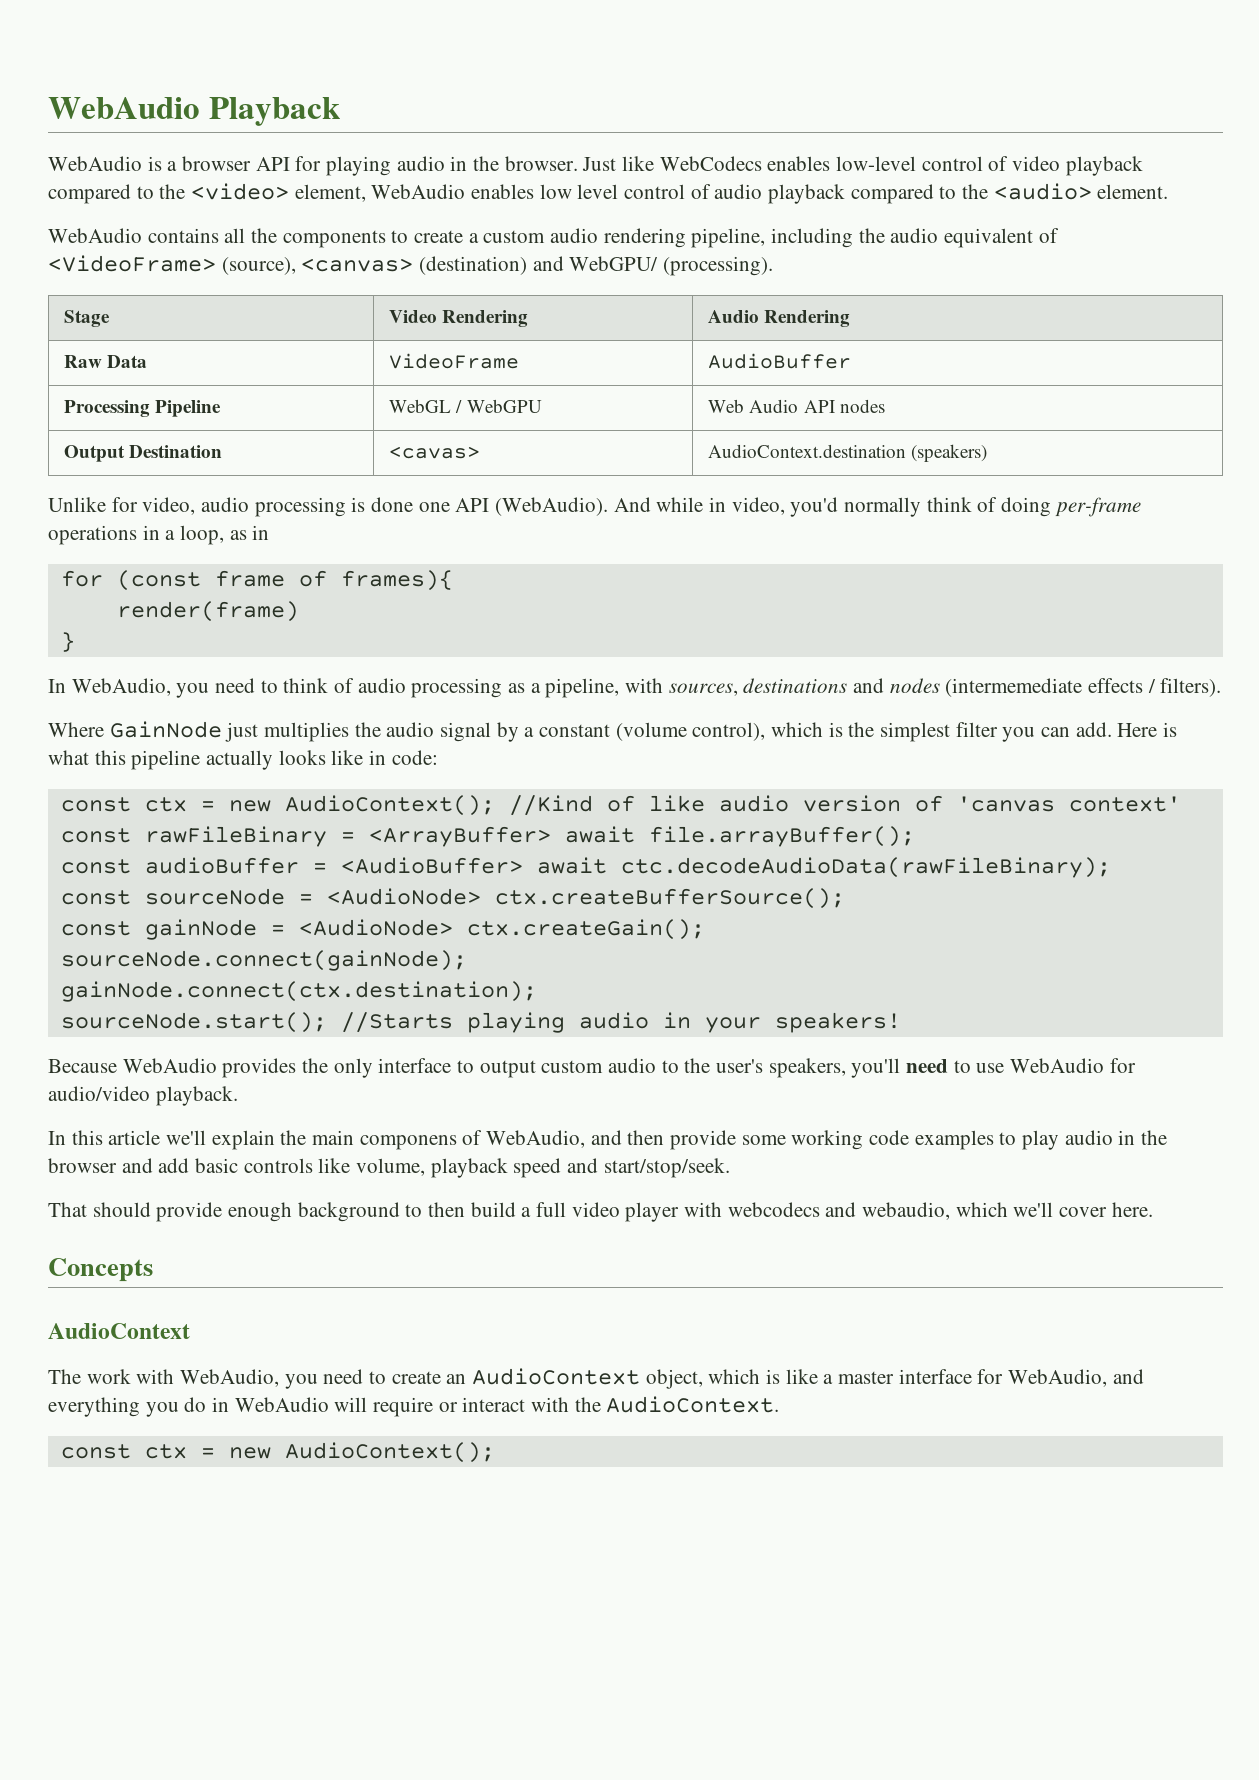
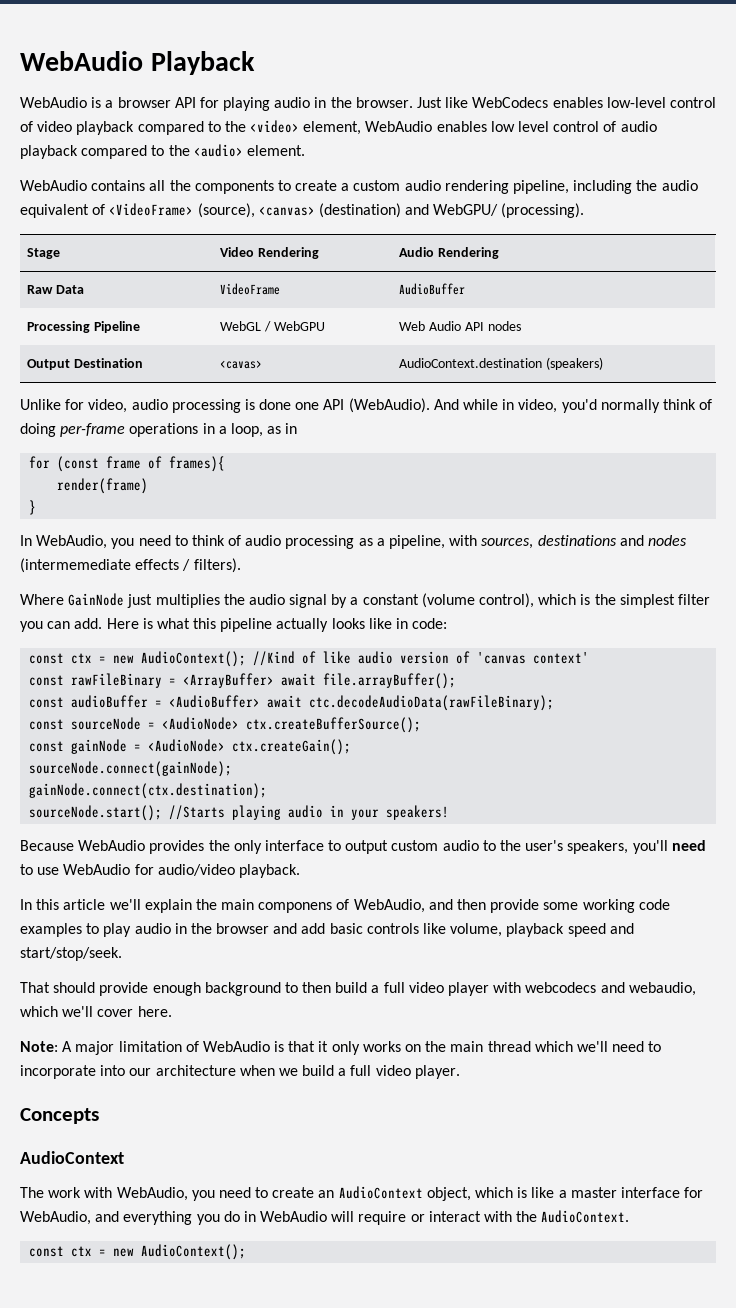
+ Note: A major limitation of WebAudio is that it only works on the main thread which we'll need to incorporate into our architecture when we build a full video player.

